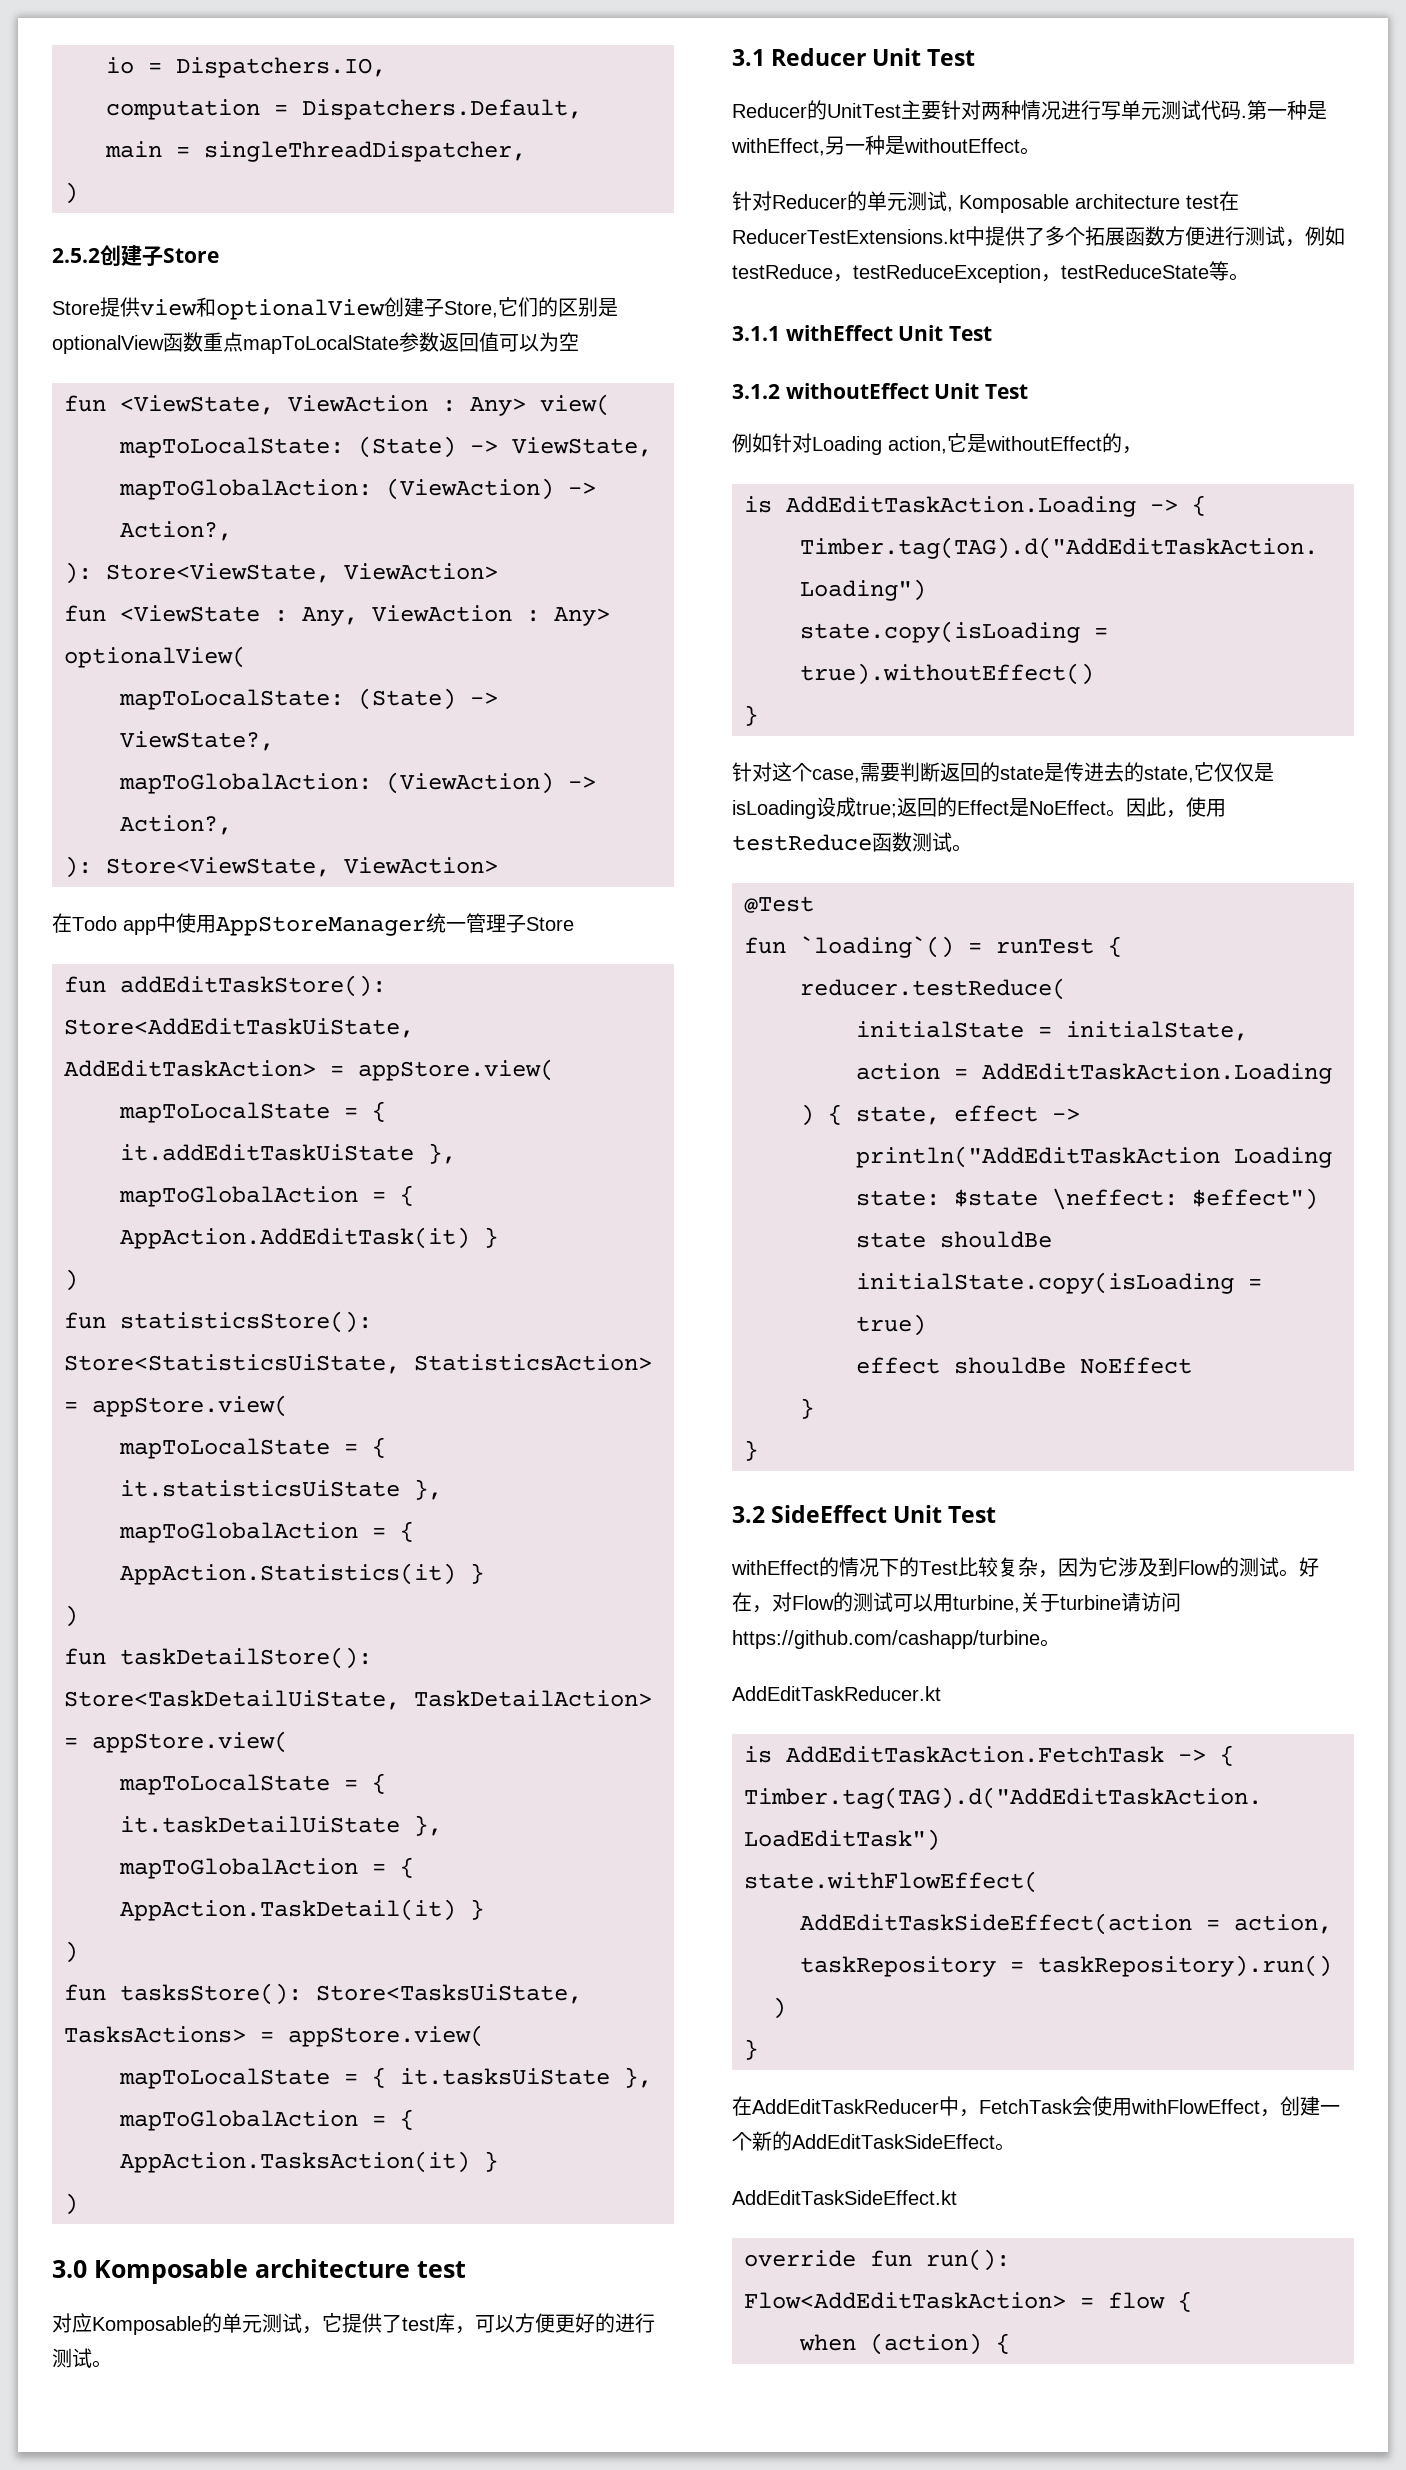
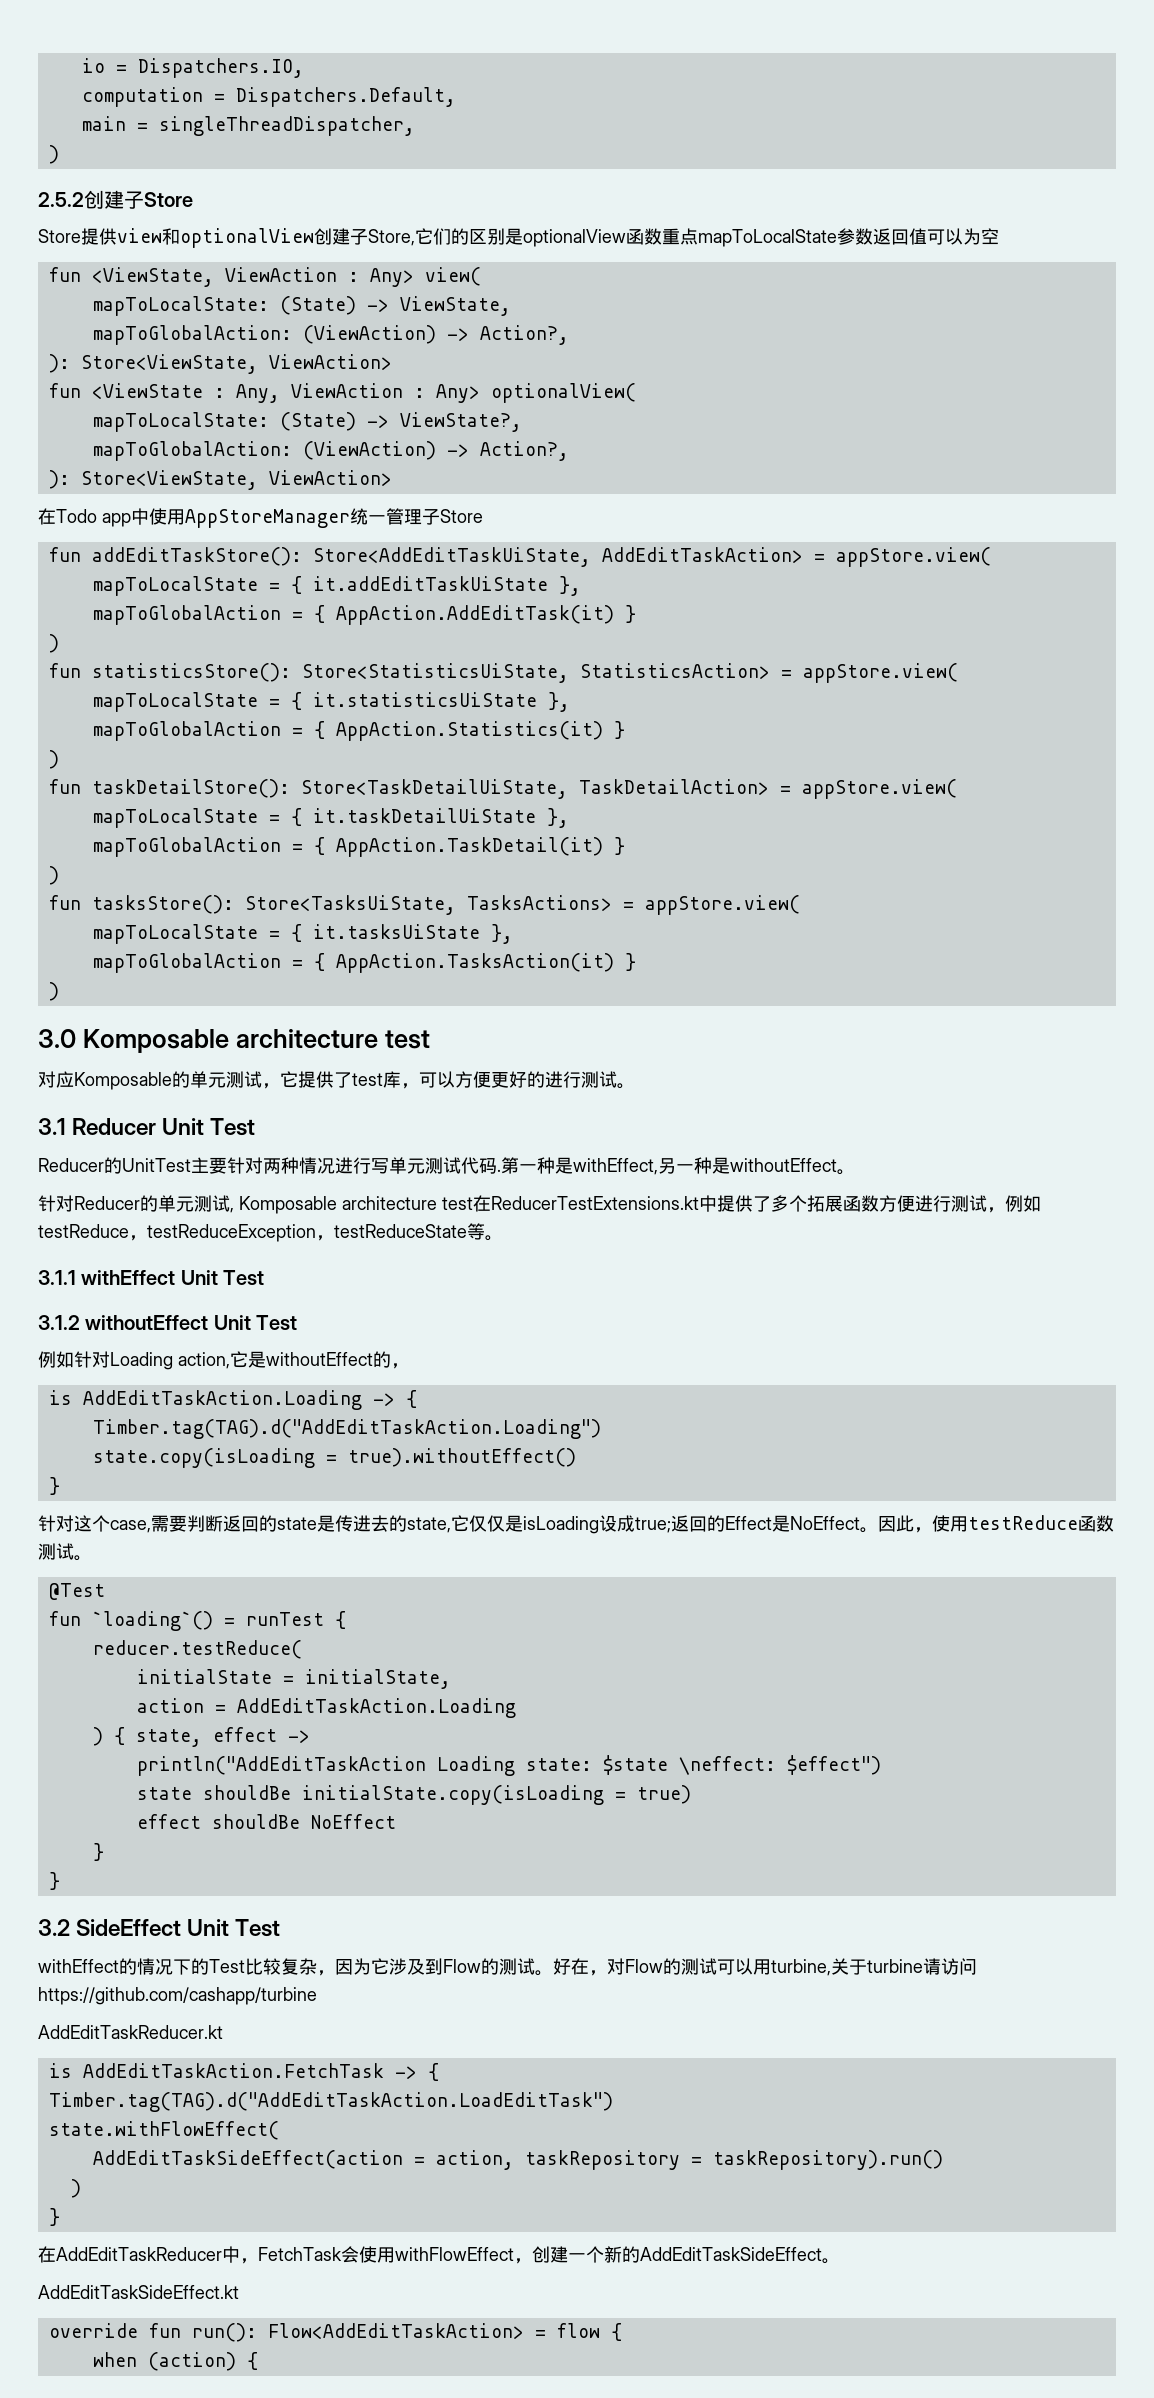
- 好在，对Flow的测试可以用turbine,关于turbine请访问https://github.com/cashapp/turbine。
+ 好在，对Flow的测试可以用turbine,关于turbine请访问https://github.com/cashapp/turbine

